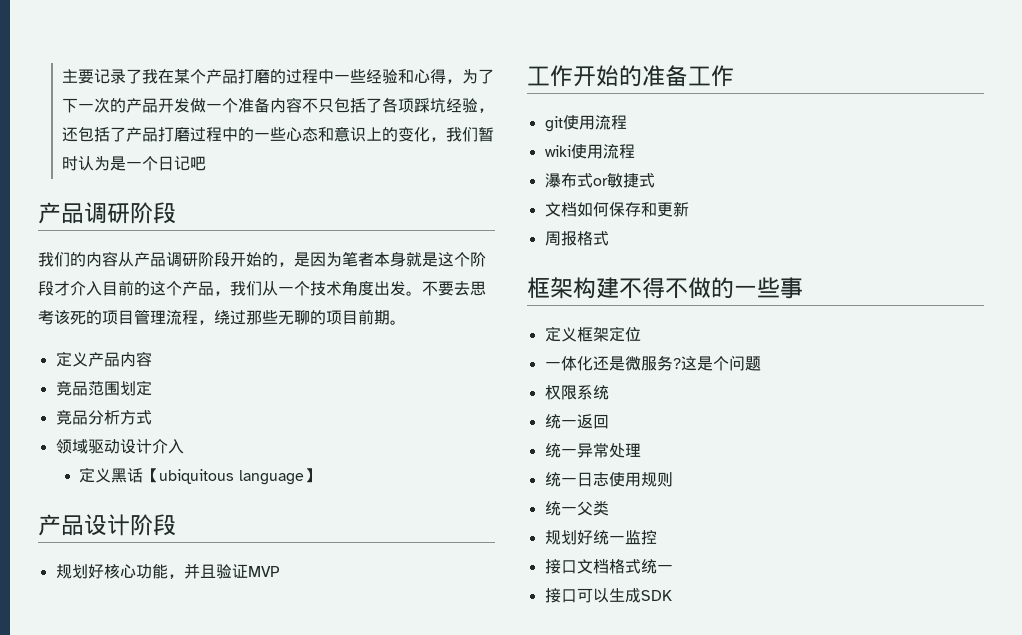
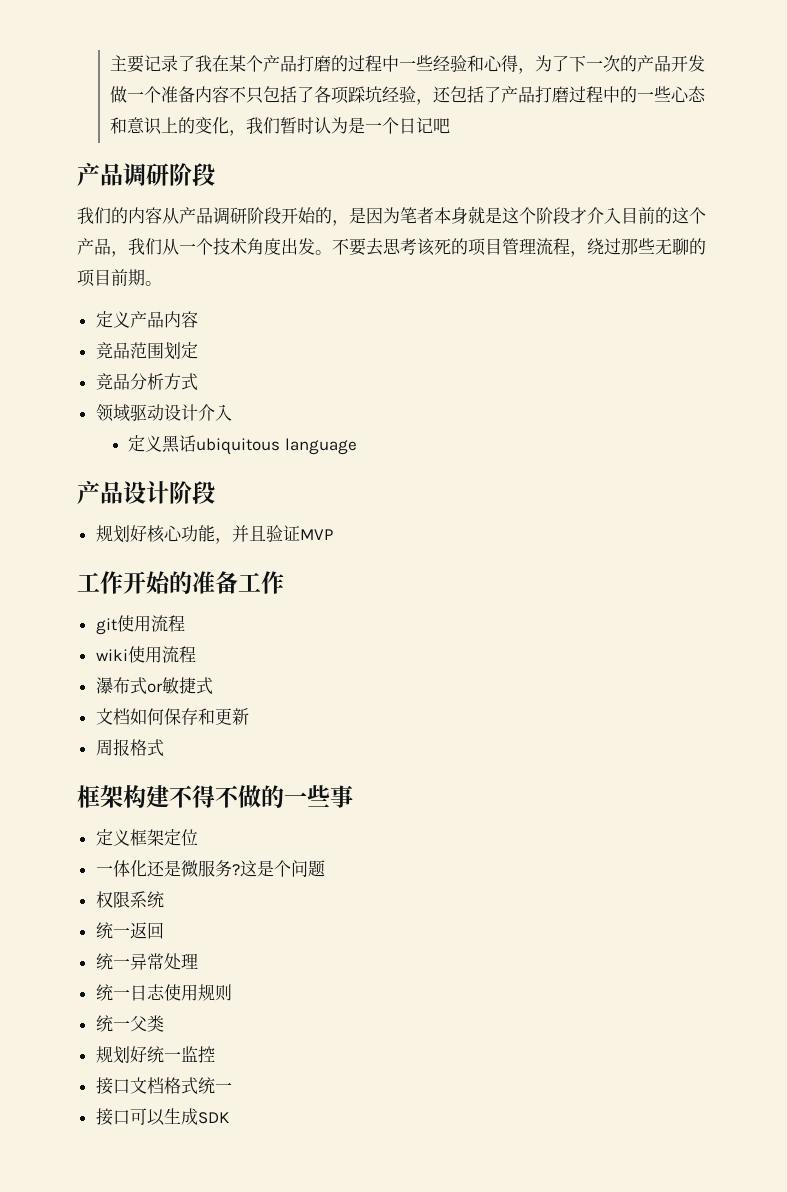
- 定义黑话【ubiquitous language】
+ 定义黑话ubiquitous language

